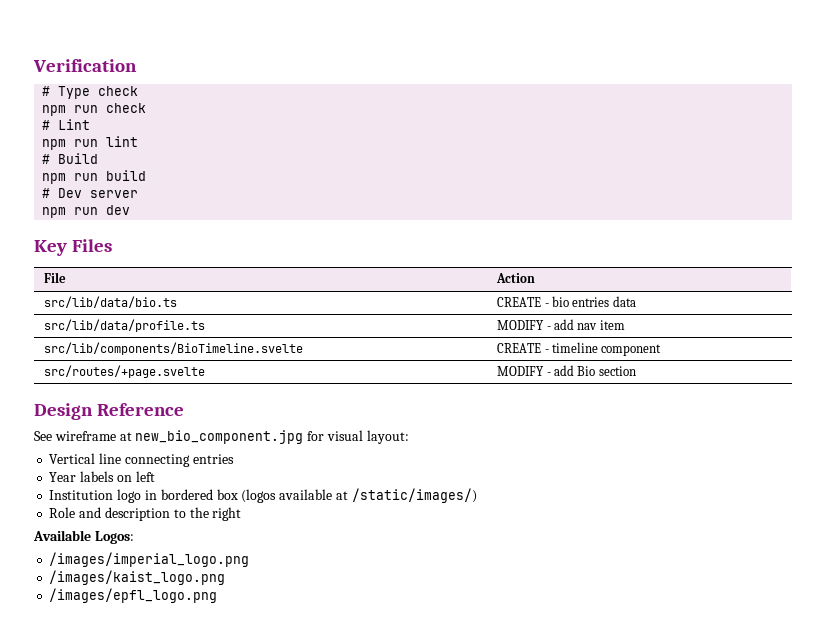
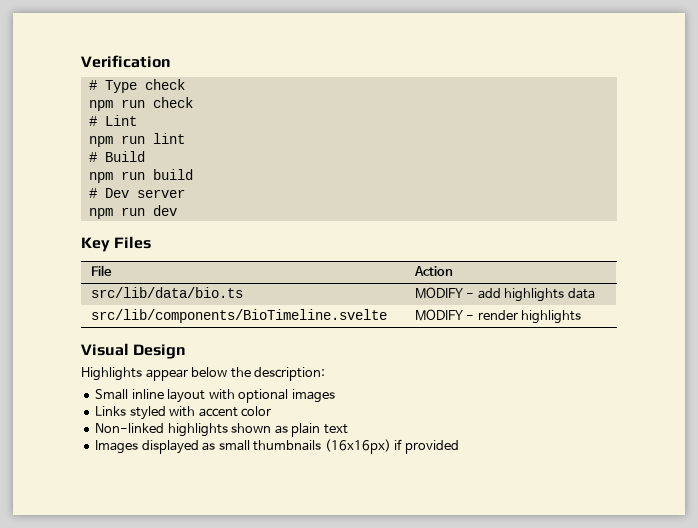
- src/lib/data/bio.ts | CREATE - bio entries data
+ src/lib/data/bio.ts | MODIFY - add highlights data
- src/lib/data/profile.ts | MODIFY - add nav item
- src/lib/components/BioTimeline.svelte | CREATE - timeline component
- src/routes/+page.svelte | MODIFY - add Bio section
- Design Reference
- See wireframe at new_bio_component.jpg for visual layout:
- Vertical line connecting entries
- Year labels on left
- Institution logo in bordered box (logos available at /static/images/)
- Role and description to the right
- Available Logos:
- /images/imperial_logo.png
- /images/kaist_logo.png
- /images/epfl_logo.png
+ src/lib/components/BioTimeline.svelte | MODIFY - render highlights
+ Visual Design
+ Highlights appear below the description:
+ Small inline layout with optional images
+ Links styled with accent color
+ Non-linked highlights shown as plain text
+ Images displayed as small thumbnails (16x16px) if provided

